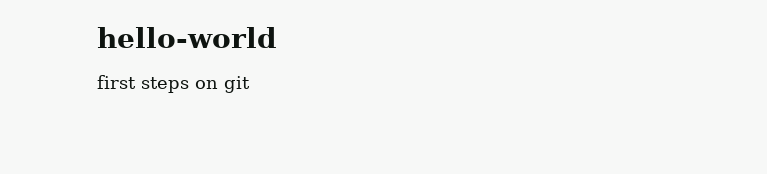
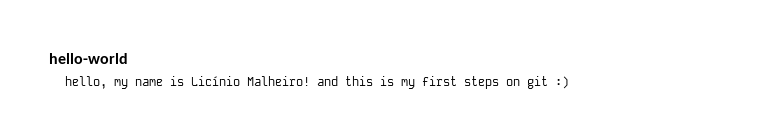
- first steps on git
+ hello, my name is Licínio Malheiro! and this is my first steps on git :)

